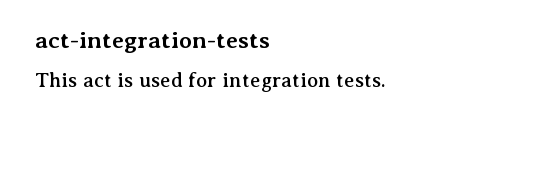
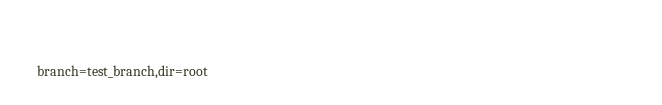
- act-integration-tests
- This act is used for integration tests.
+ branch=test_branch,dir=root

